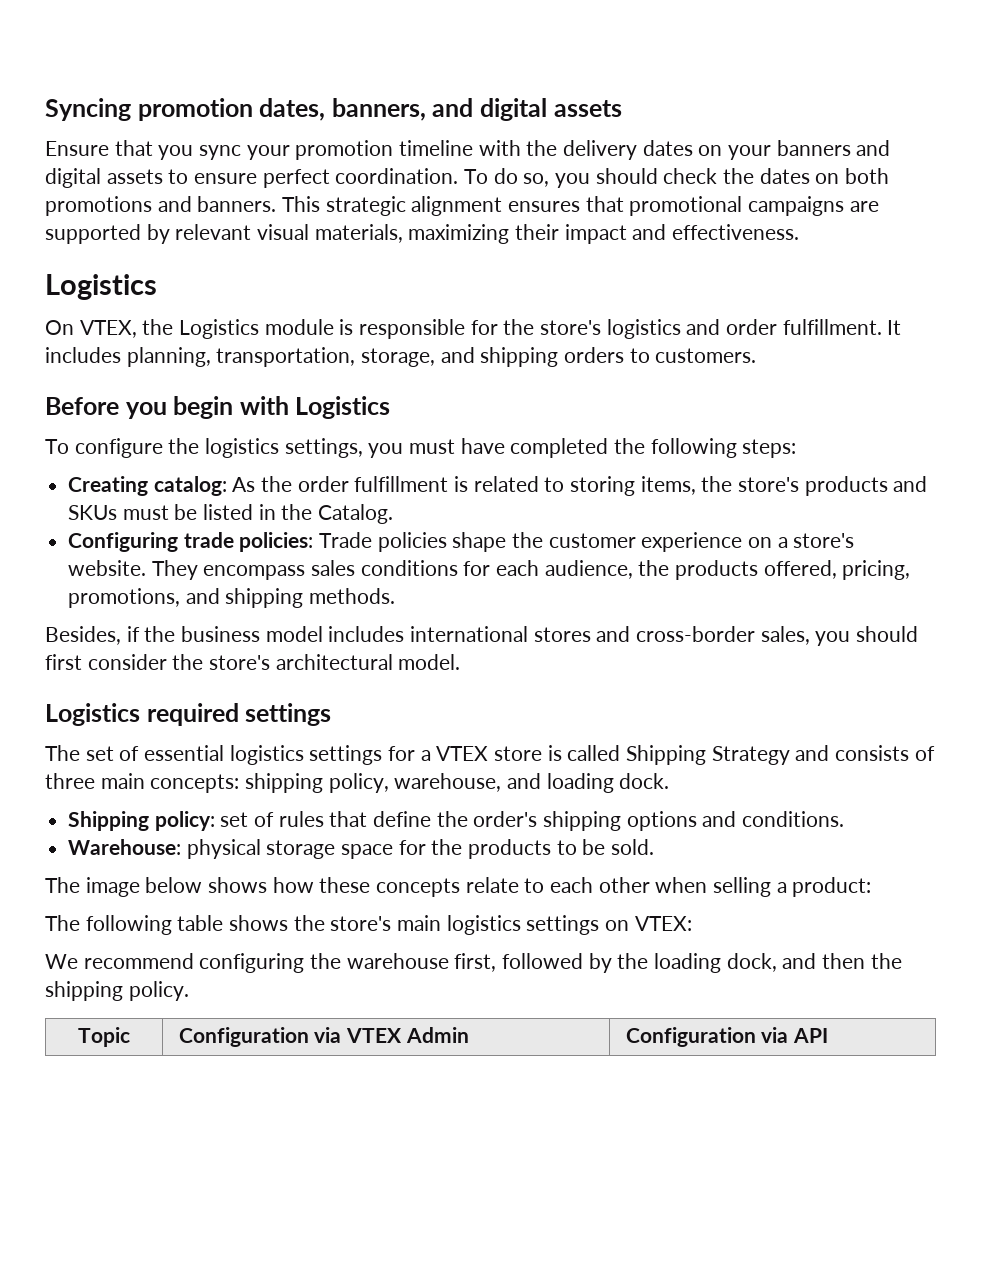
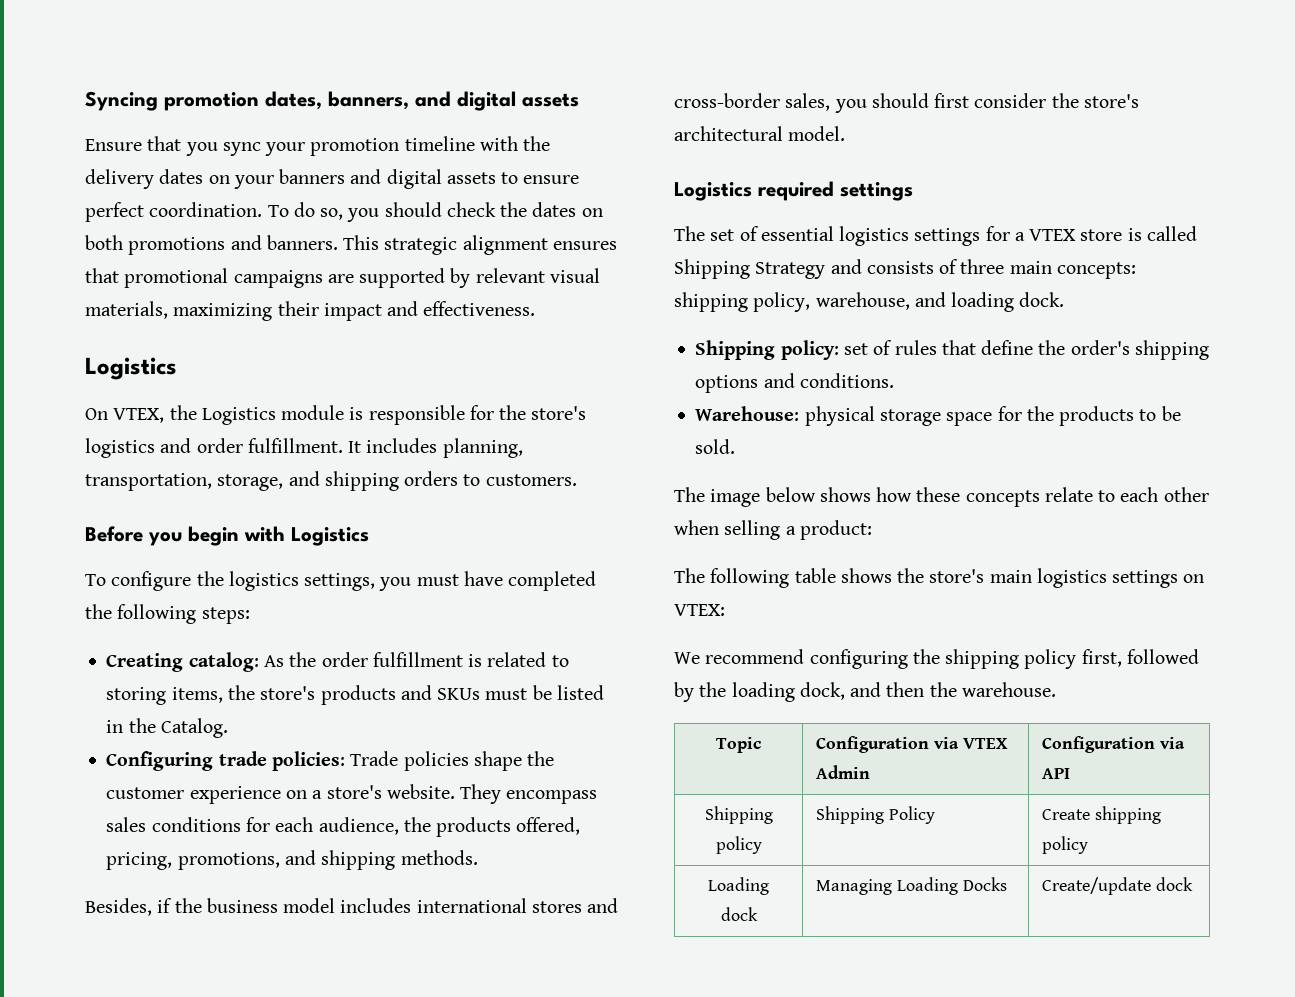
- We recommend configuring the warehouse first, followed by the loading dock, and then the shipping policy.
+ We recommend configuring the shipping policy first, followed by the loading dock, and then the warehouse.
+ Shipping policy | Shipping Policy | Create shipping policy
+ Loading dock | Managing Loading Docks | Create/update dock

